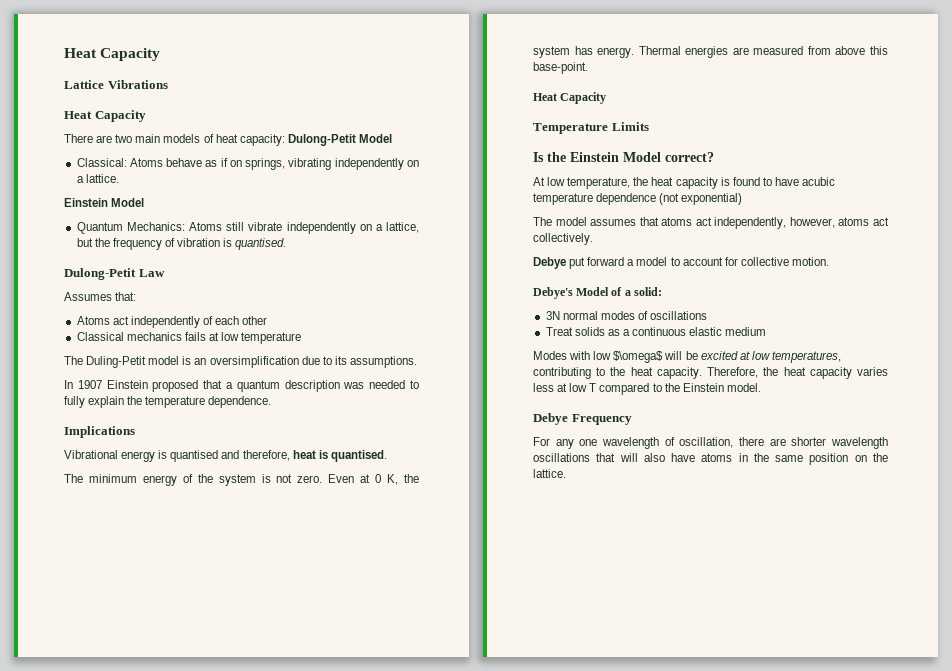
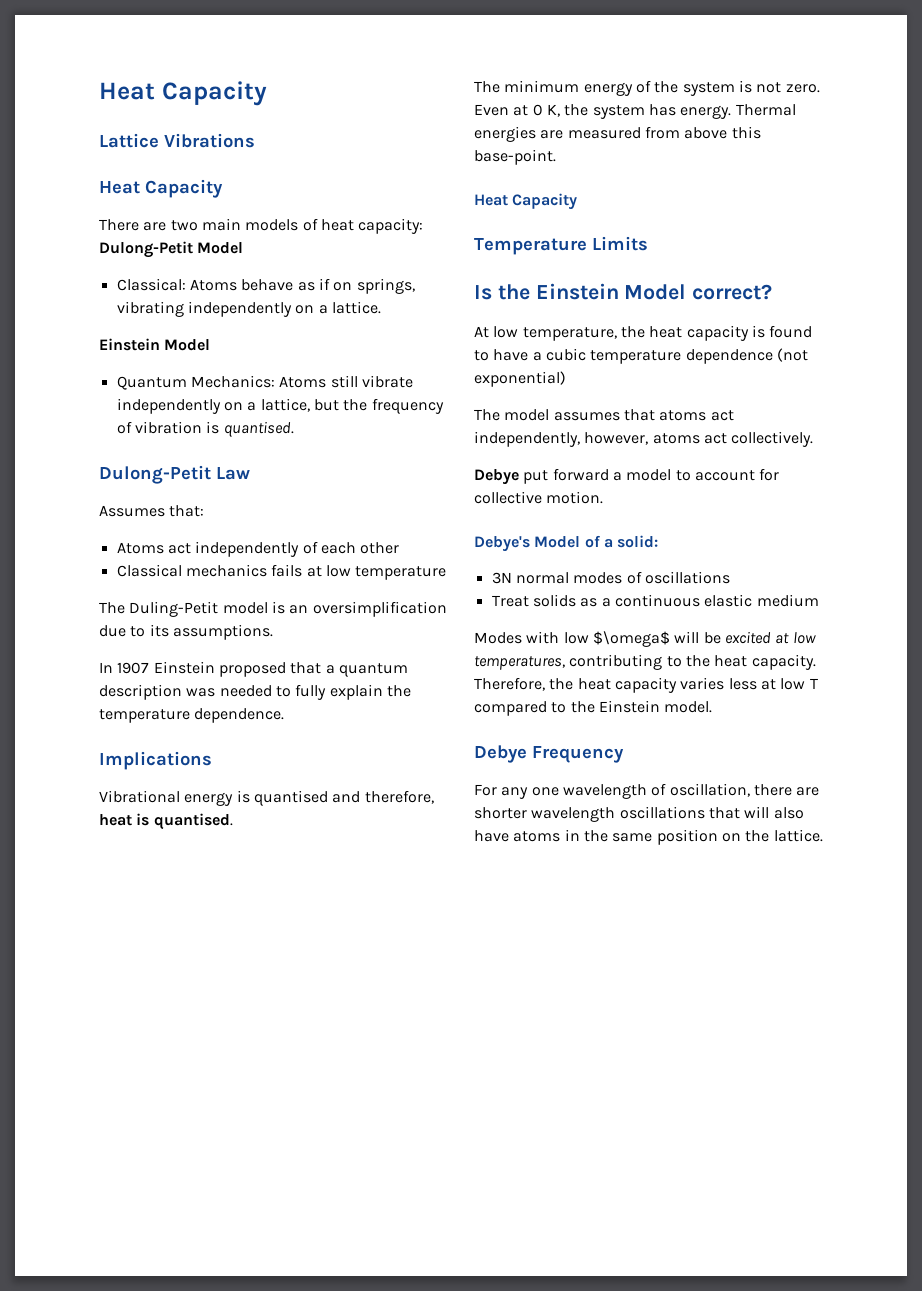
- At low temperature, the heat capacity is found to have acubic temperature dependence (not exponential)
+ At low temperature, the heat capacity is found to have a cubic temperature dependence (not exponential)

